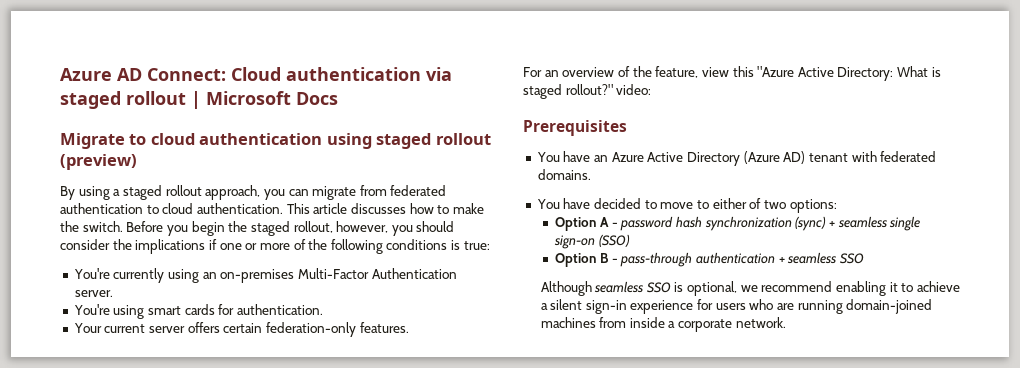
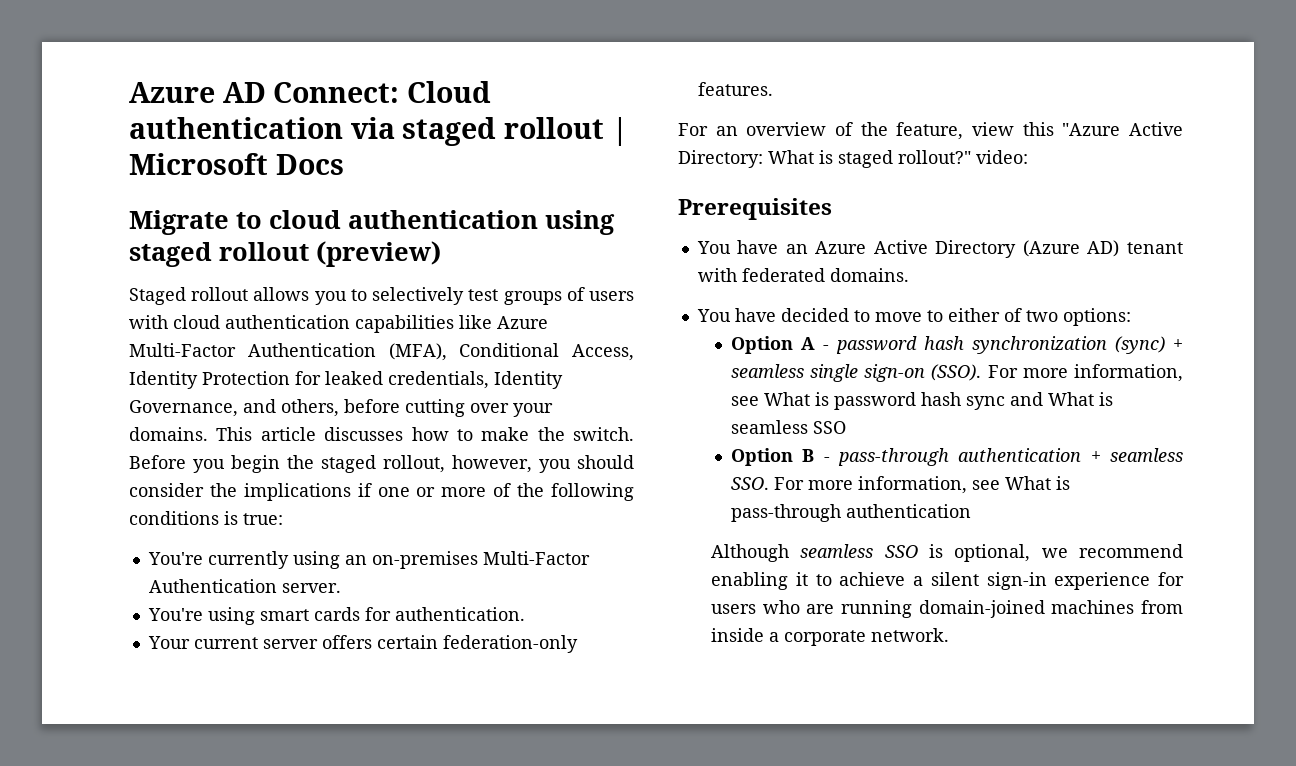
- By using a staged rollout approach, you can migrate from federated authentication to cloud authentication.
+ Staged rollout allows you to selectively test groups of users with cloud authentication capabilities like Azure Multi-Factor Authentication (MFA), Conditional Access, Identity Protection for leaked credentials, Identity Governance, and others, before cutting over your domains.
- Option A - password hash synchronization (sync) + seamless single sign-on (SSO)
+ Option A - password hash synchronization (sync) + seamless single sign-on (SSO). For more information, see What is password hash sync and What is seamless SSO
- Option B - pass-through authentication + seamless SSO
+ Option B - pass-through authentication + seamless SSO. For more information, see What is pass-through authentication

